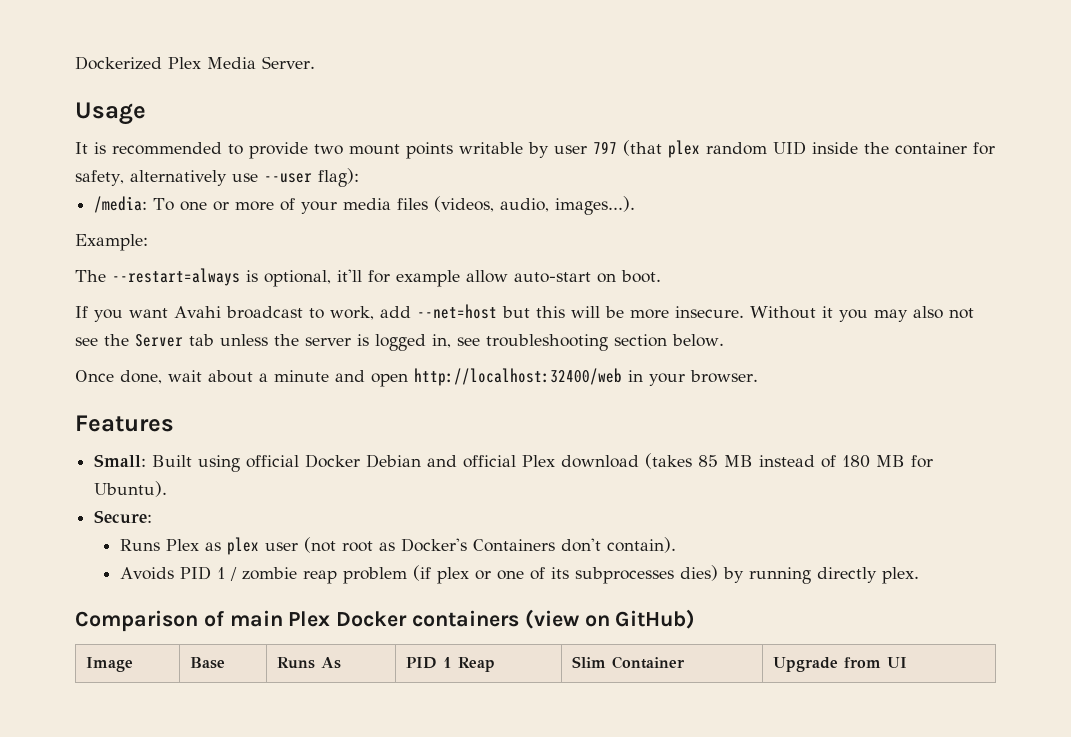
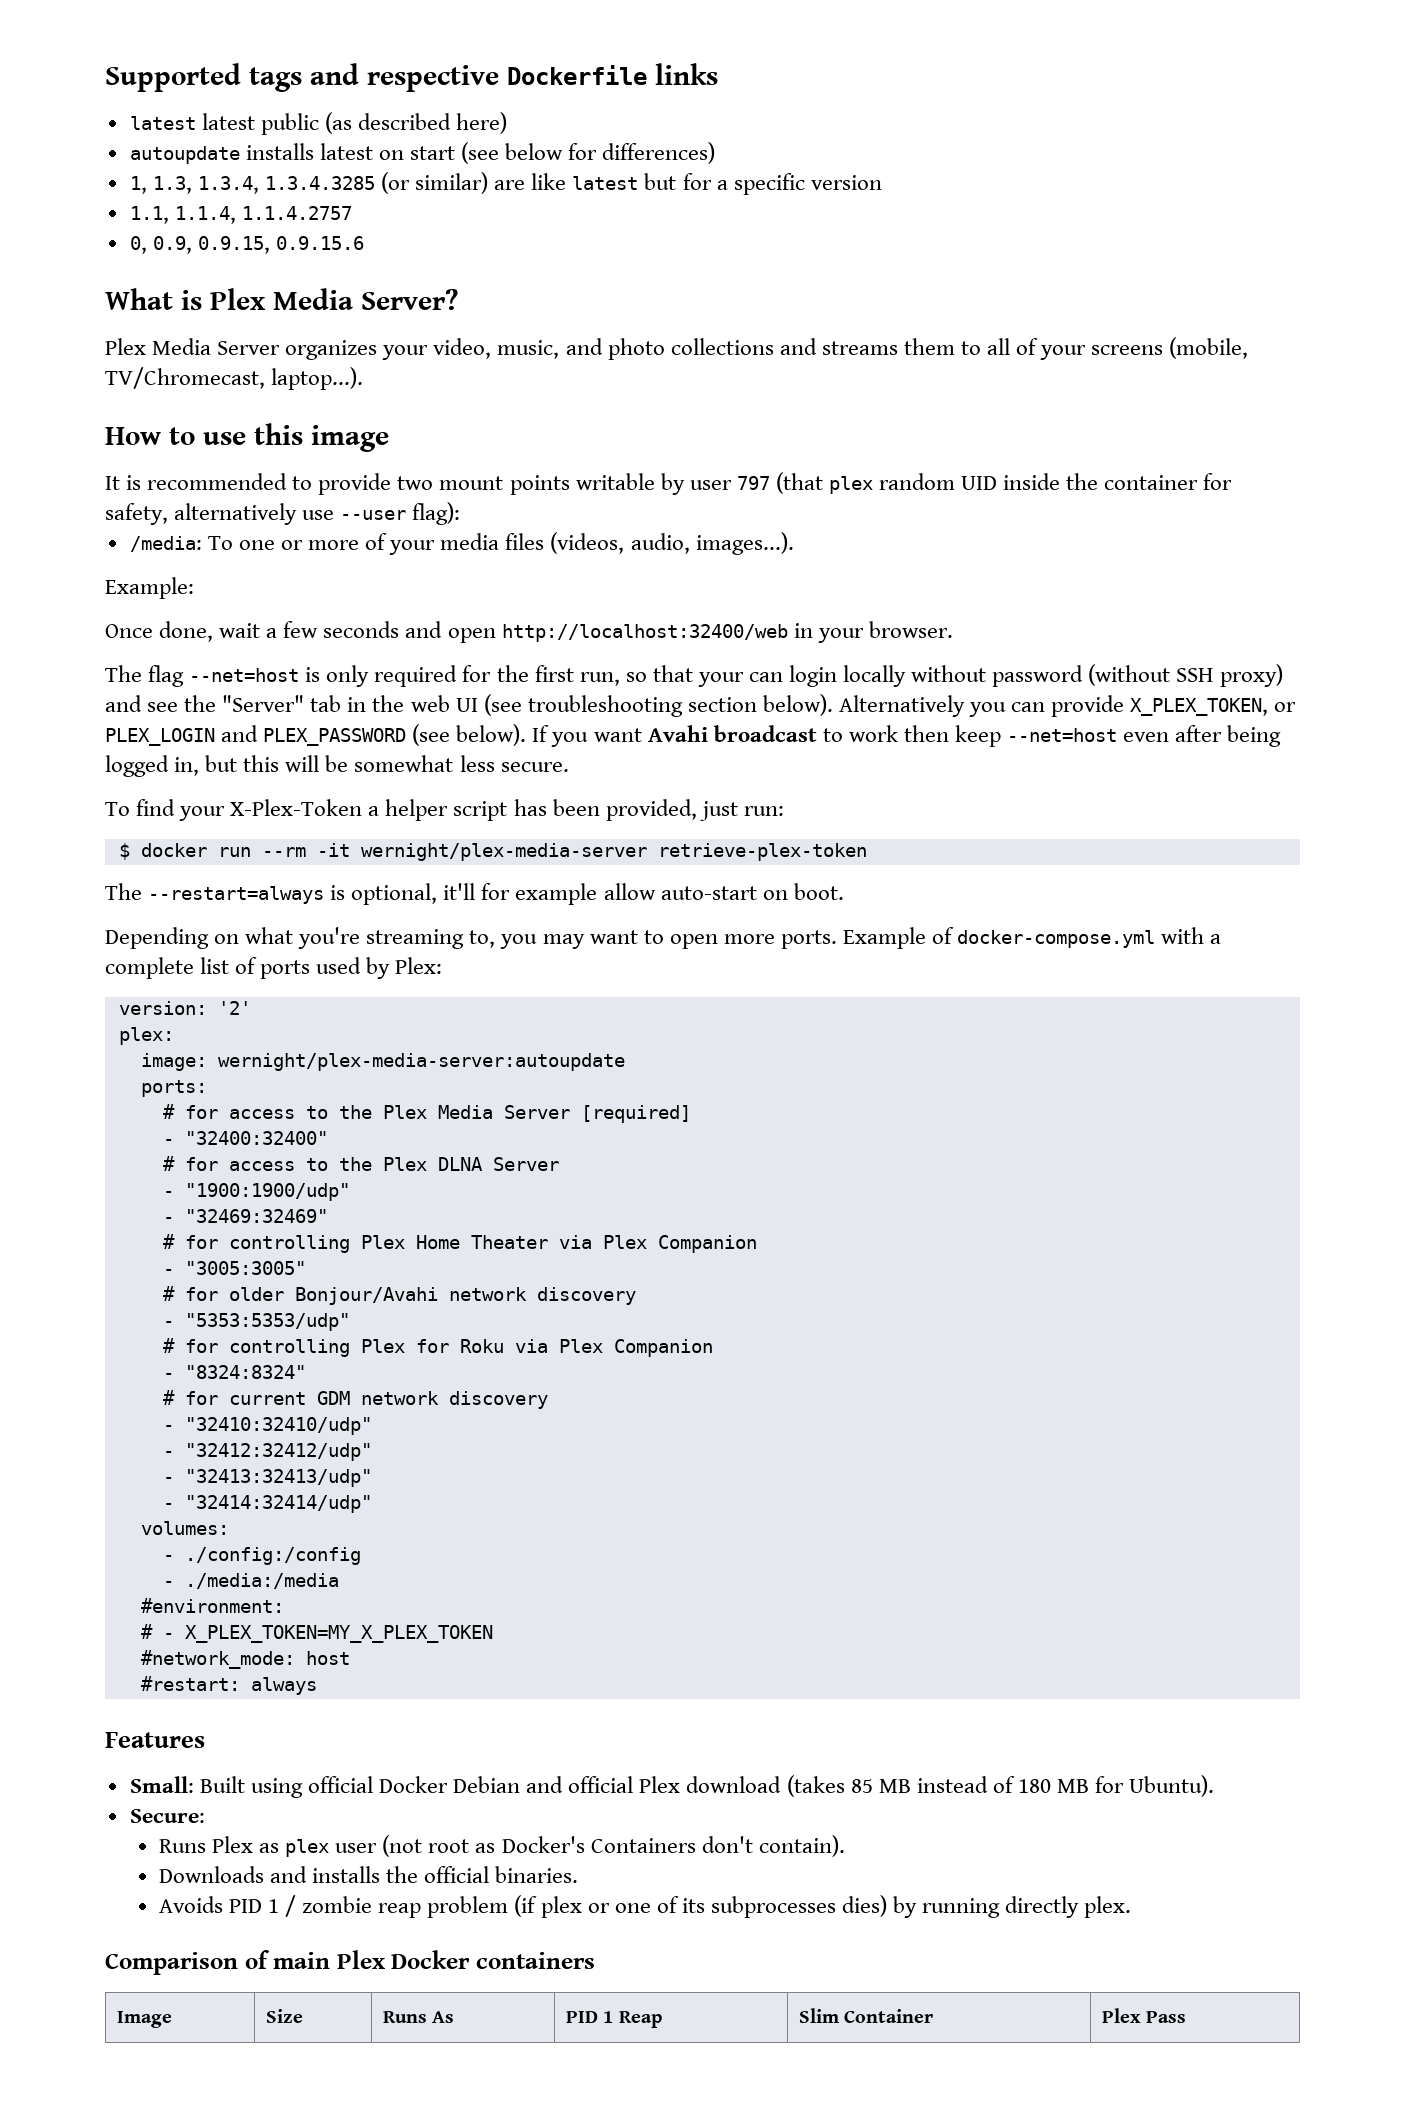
- Dockerized Plex Media Server.
- Usage
+ Supported tags and respective Dockerfile links
+ latest latest public (as described here)
+ autoupdate installs latest on start (see below for differences)
+ 1, 1.3, 1.3.4, 1.3.4.3285 (or similar) are like latest but for a specific version
+ 1.1, 1.1.4, 1.1.4.2757
+ 0, 0.9, 0.9.15, 0.9.15.6
+ What is Plex Media Server?
+ Plex Media Server organizes your video, music, and photo collections and streams them to all of your screens (mobile, TV/Chromecast, laptop...).
+ How to use this image
+ Once done, wait a few seconds and open http://localhost:32400/web in your browser.
+ The flag --net=host is only required for the first run, so that your can login locally without password (without SSH proxy) and see the "Server" tab in the web UI (see troubleshooting section below). Alternatively you can provide X_PLEX_TOKEN, or PLEX_LOGIN and PLEX_PASSWORD (see below). If you want Avahi broadcast to work then keep --net=host even after being logged in, but this will be somewhat less secure.
+ To find your X-Plex-Token a helper script has been provided, just run:
+ $ docker run --rm -it wernight/plex-media-server retrieve-plex-token
- If you want Avahi broadcast to work, add --net=host but this will be more insecure. Without it you may also not see the Server tab unless the server is logged in, see troubleshooting section below.
- Once done, wait about a minute and open http://localhost:32400/web in your browser.
+ Depending on what you're streaming to, you may want to open more ports. Example of docker-compose.yml with a complete list of ports used by Plex:
+ version: '2'
+ plex:
+ image: wernight/plex-media-server:autoupdate
+ ports:
+ # for access to the Plex Media Server [required]
+ - "32400:32400"
+ # for access to the Plex DLNA Server
+ - "1900:1900/udp"
+ - "32469:32469"
+ # for controlling Plex Home Theater via Plex Companion
+ - "3005:3005"
+ # for older Bonjour/Avahi network discovery
+ - "5353:5353/udp"
+ # for controlling Plex for Roku via Plex Companion
+ - "8324:8324"
+ # for current GDM network discovery
+ - "32410:32410/udp"
+ - "32412:32412/udp"
+ - "32413:32413/udp"
+ - "32414:32414/udp"
+ volumes:
+ - ./config:/config
+ - ./media:/media
+ #environment:
+ # - X_PLEX_TOKEN=MY_X_PLEX_TOKEN
+ #network_mode: host
+ #restart: always
+ Downloads and installs the official binaries.
- Comparison of main Plex Docker containers (view on GitHub)
+ Comparison of main Plex Docker containers
- Image | Base | Runs As | PID 1 Reap | Slim Container | Upgrade from UI
+ Image | Size | Runs As | PID 1 Reap | Slim Container | Plex Pass

